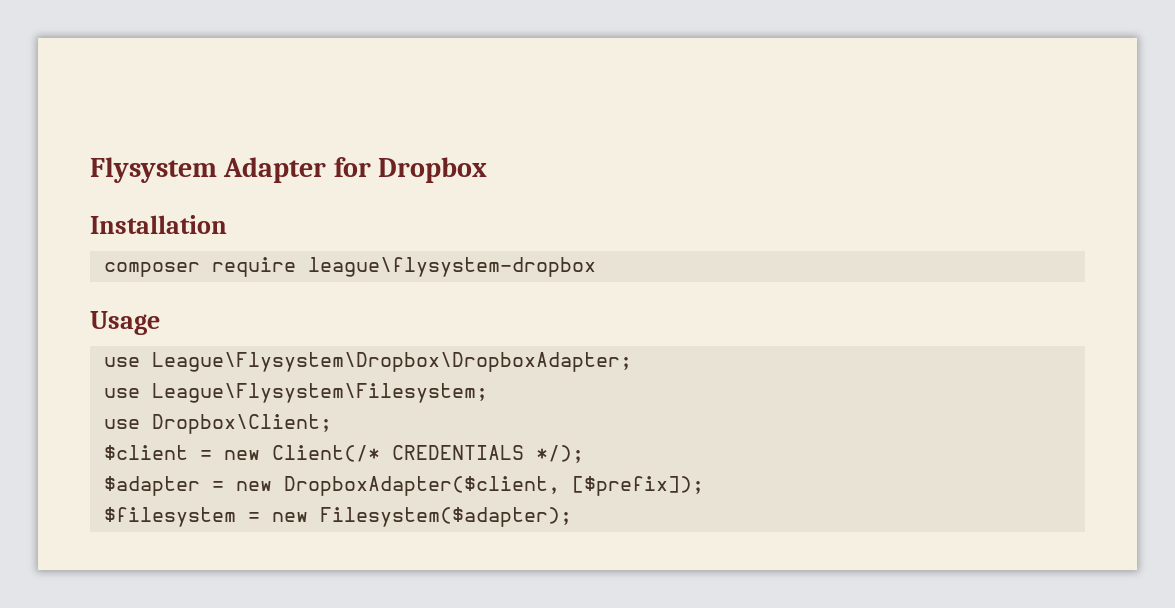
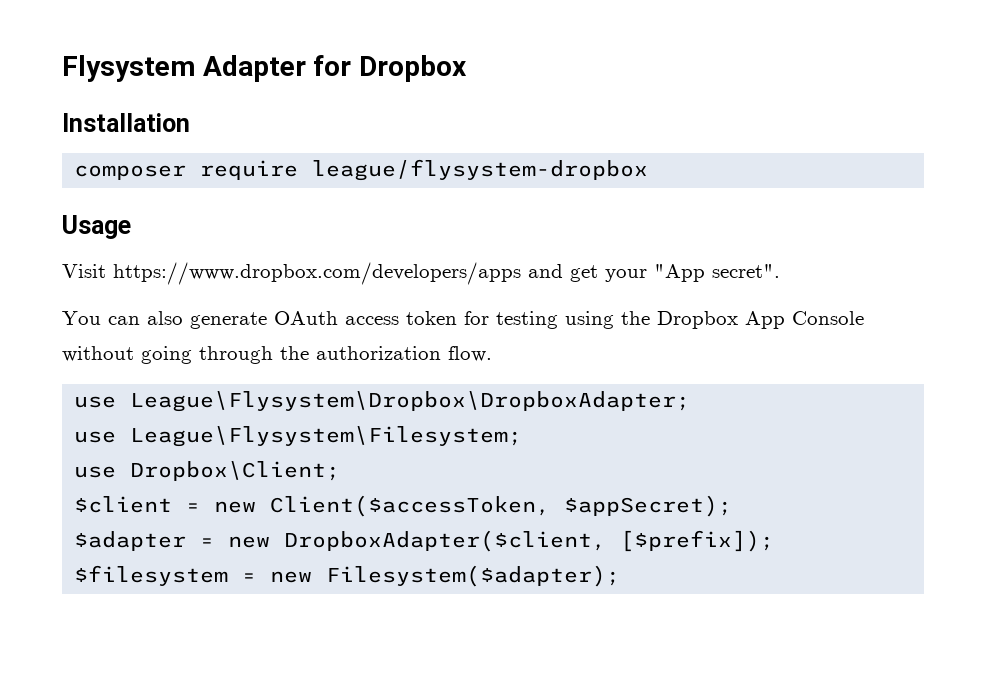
- composer require league\flysystem-dropbox
+ composer require league/flysystem-dropbox
+ Visit https://www.dropbox.com/developers/apps and get your "App secret".
+ You can also generate OAuth access token for testing using the Dropbox App Console without going through the authorization flow.
- $client = new Client(/* CREDENTIALS */);
+ $client = new Client($accessToken, $appSecret);

